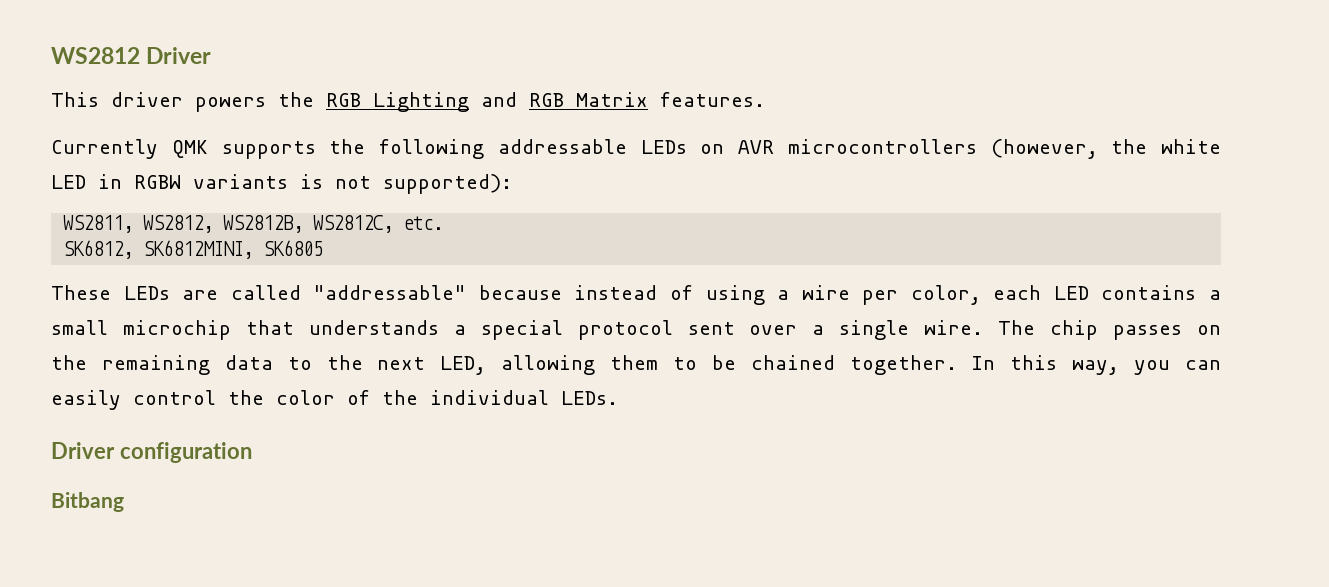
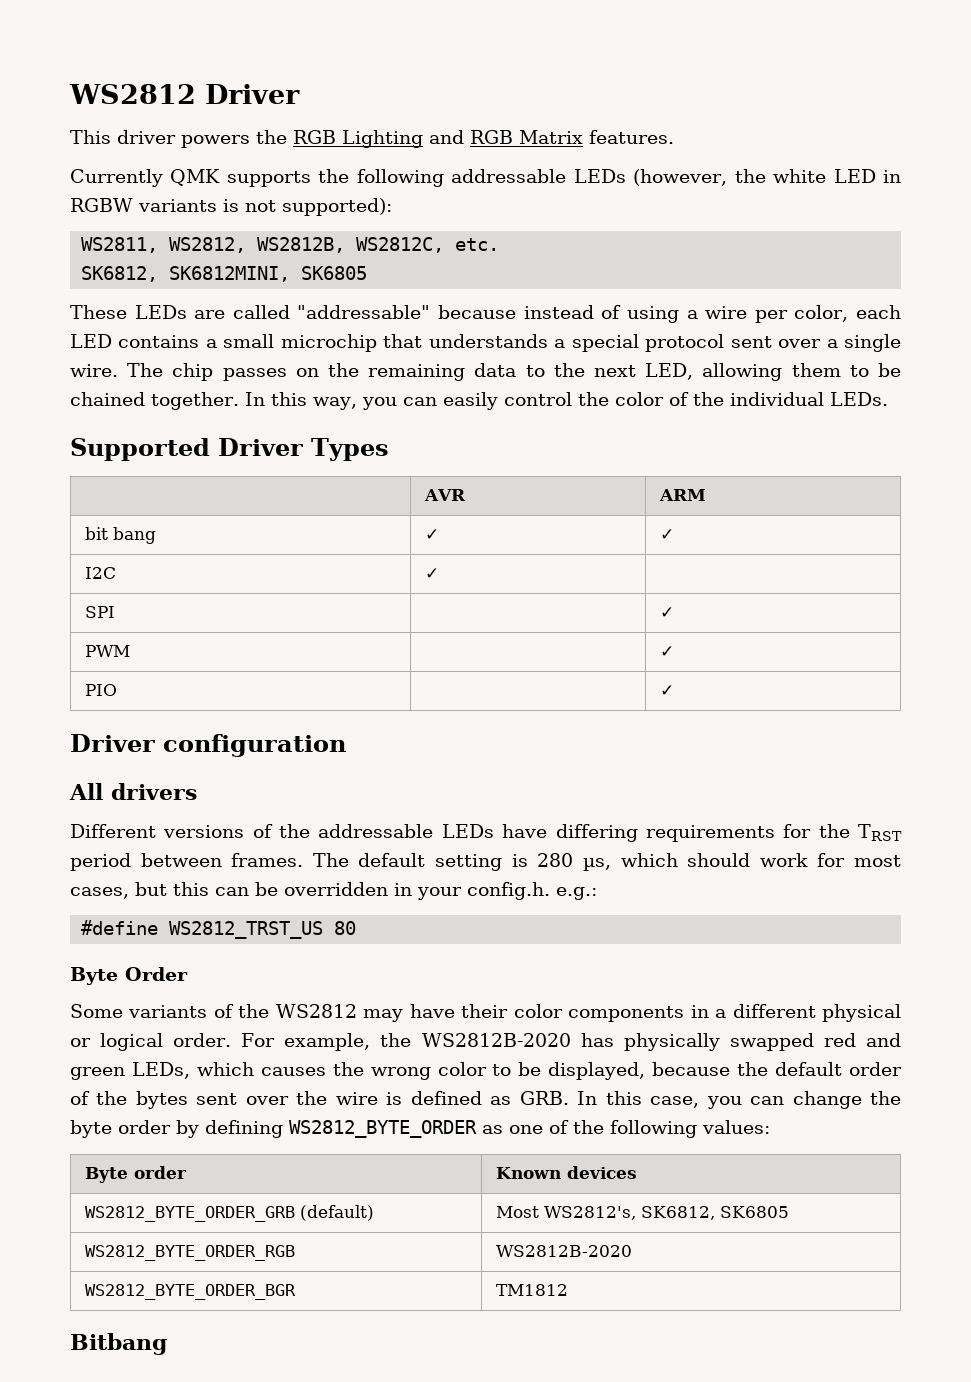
- Currently QMK supports the following addressable LEDs on AVR microcontrollers (however, the white LED in RGBW variants is not supported):
+ Currently QMK supports the following addressable LEDs (however, the white LED in RGBW variants is not supported):
+ Supported Driver Types
+ | AVR | ARM
+ bit bang | ✓ | ✓
+ I2C | ✓ |
+ SPI | | ✓
+ PWM | | ✓
+ PIO | | ✓
  Driver configuration
+ All drivers
+ Different versions of the addressable LEDs have differing requirements for the TRST period between frames. The default setting is 280 µs, which should work for most cases, but this can be overridden in your config.h. e.g.:
+ #define WS2812_TRST_US 80
+ Byte Order
+ Some variants of the WS2812 may have their color components in a different physical or logical order. For example, the WS2812B-2020 has physically swapped red and green LEDs, which causes the wrong color to be displayed, because the default order of the bytes sent over the wire is defined as GRB. In this case, you can change the byte order by defining WS2812_BYTE_ORDER as one of the following values:
+ Byte order | Known devices
+ WS2812_BYTE_ORDER_GRB (default) | Most WS2812's, SK6812, SK6805
+ WS2812_BYTE_ORDER_RGB | WS2812B-2020
+ WS2812_BYTE_ORDER_BGR | TM1812

